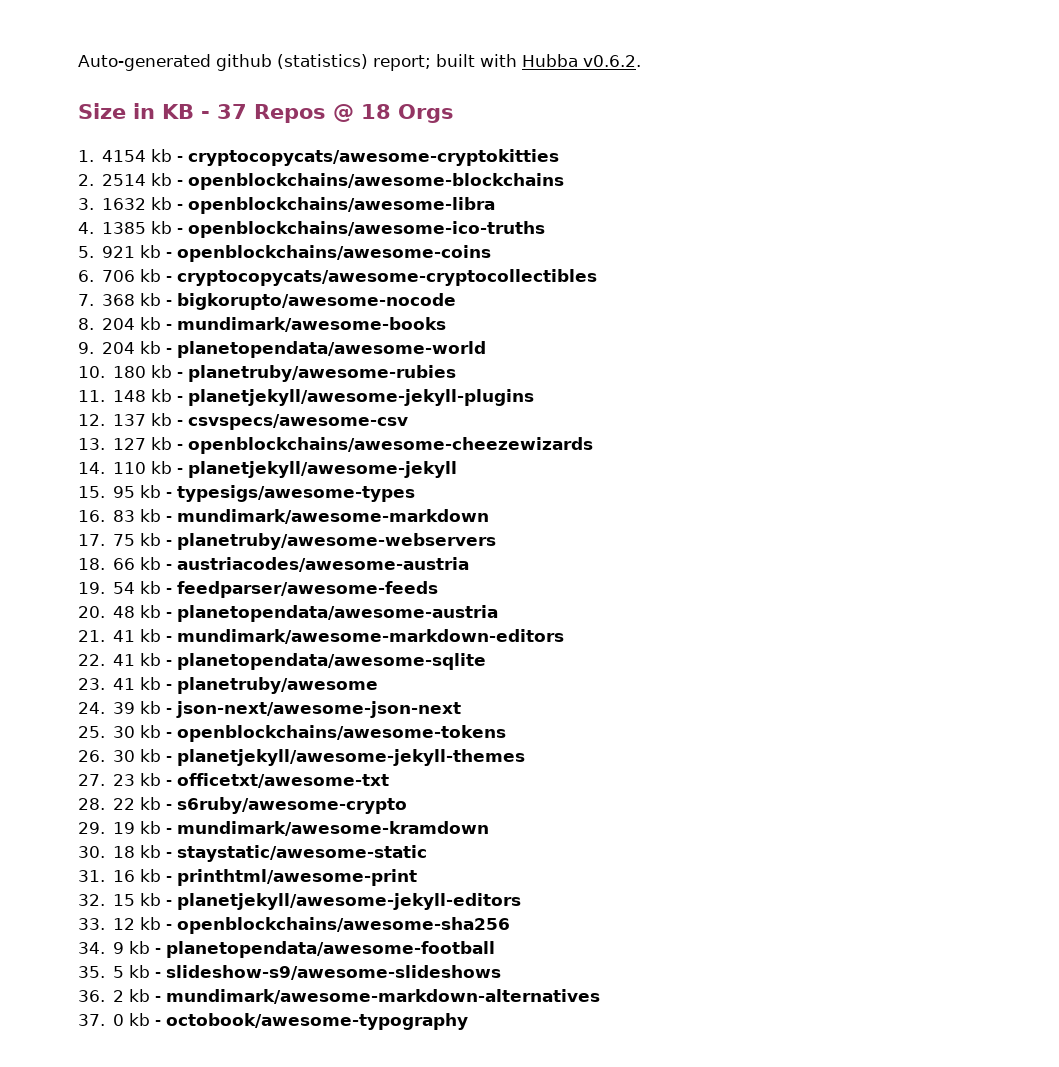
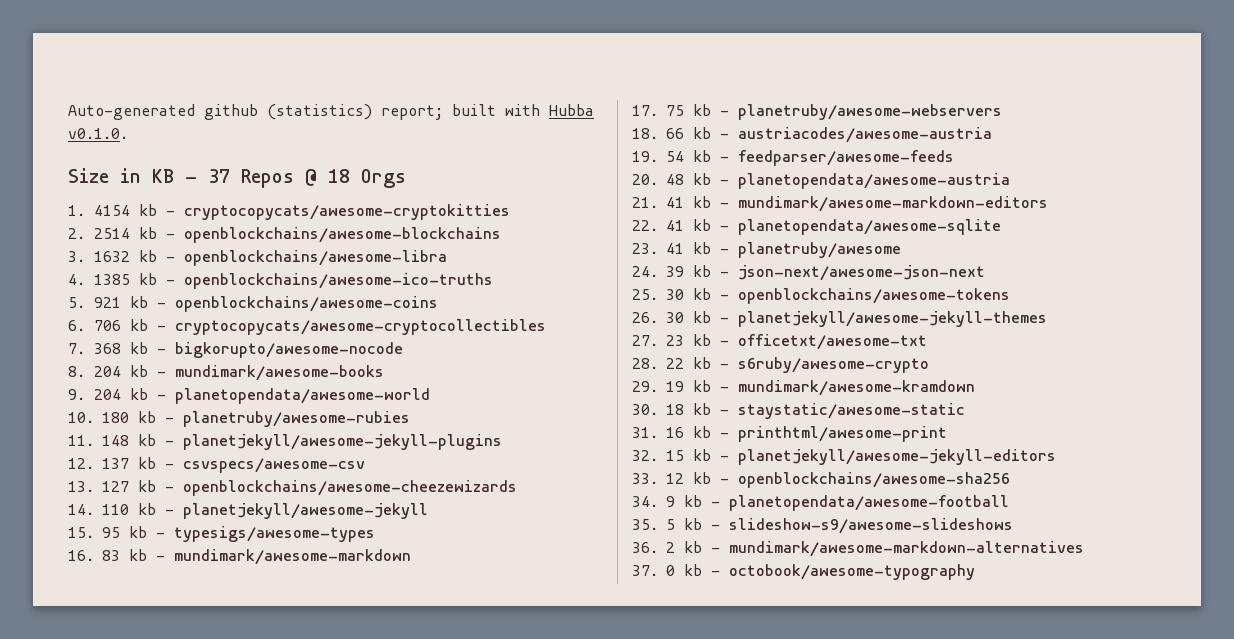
- Auto-generated github (statistics) report; built with Hubba v0.6.2.
+ Auto-generated github (statistics) report; built with Hubba v0.1.0.

